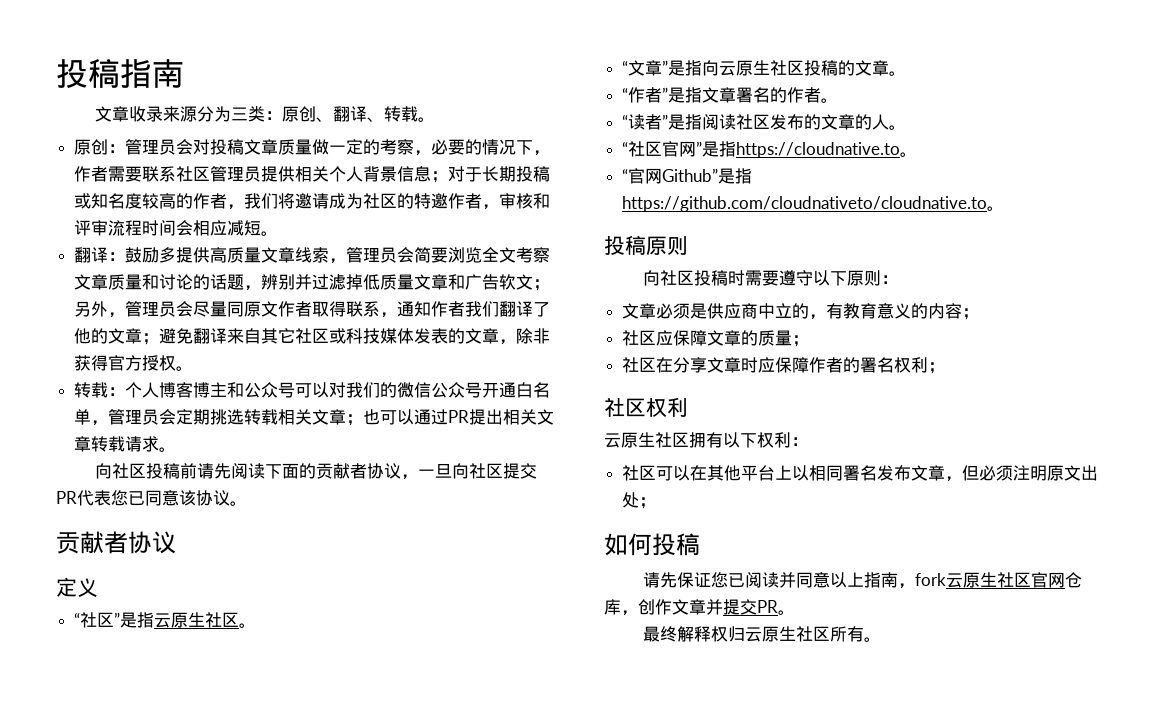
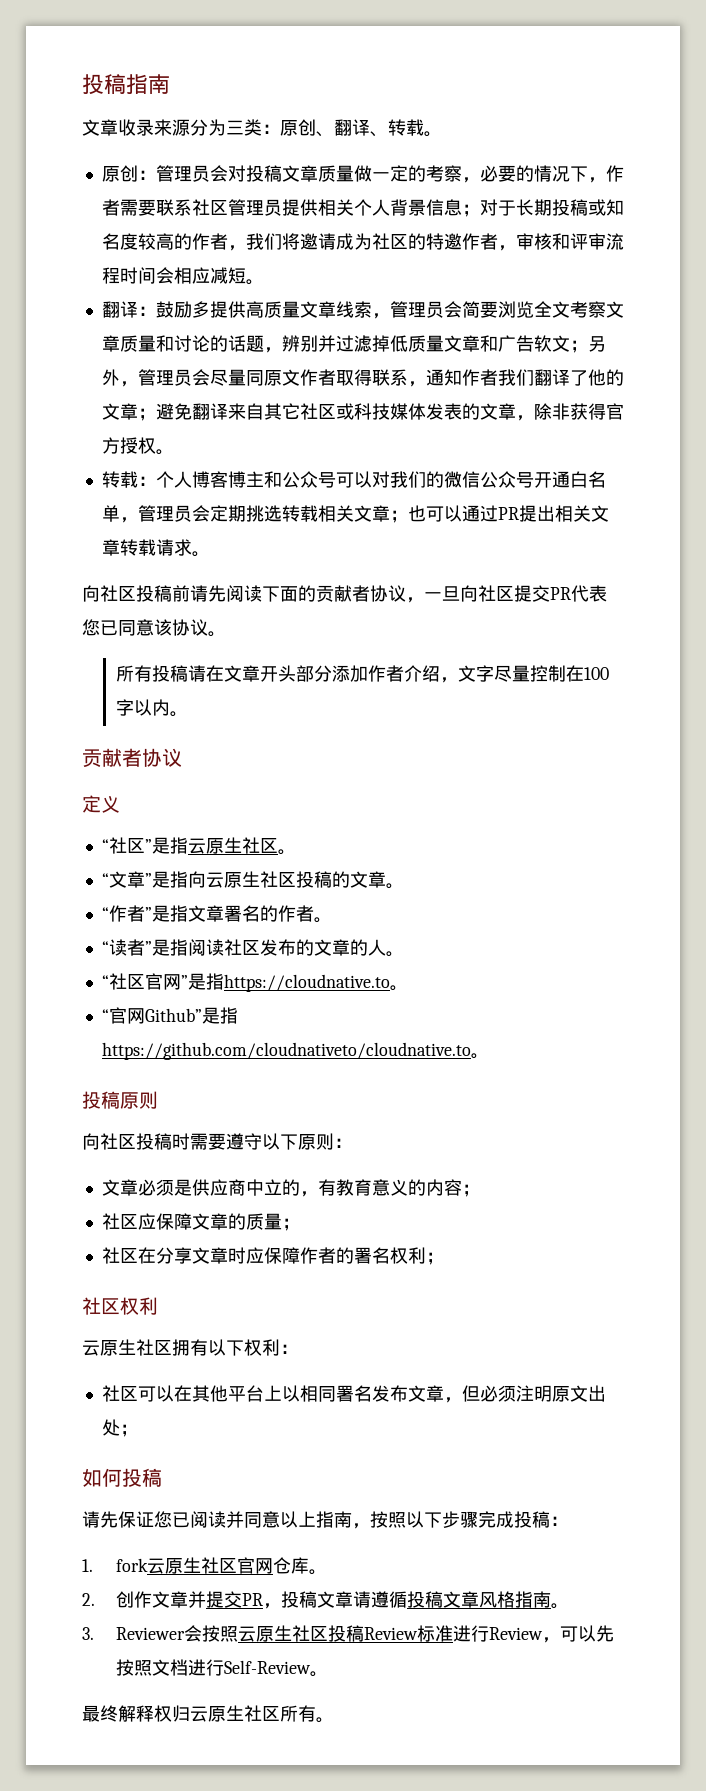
+ 所有投稿请在文章开头部分添加作者介绍，文字尽量控制在100字以内。
- 请先保证您已阅读并同意以上指南，fork云原生社区官网仓库，创作文章并提交PR。
+ 请先保证您已阅读并同意以上指南，按照以下步骤完成投稿：
+ 1. fork云原生社区官网仓库。
+ 2.创作文章并提交PR，投稿文章请遵循投稿文章风格指南。
+ 3. Reviewer会按照云原生社区投稿Review标准进行Review，可以先按照文档进行Self-Review。

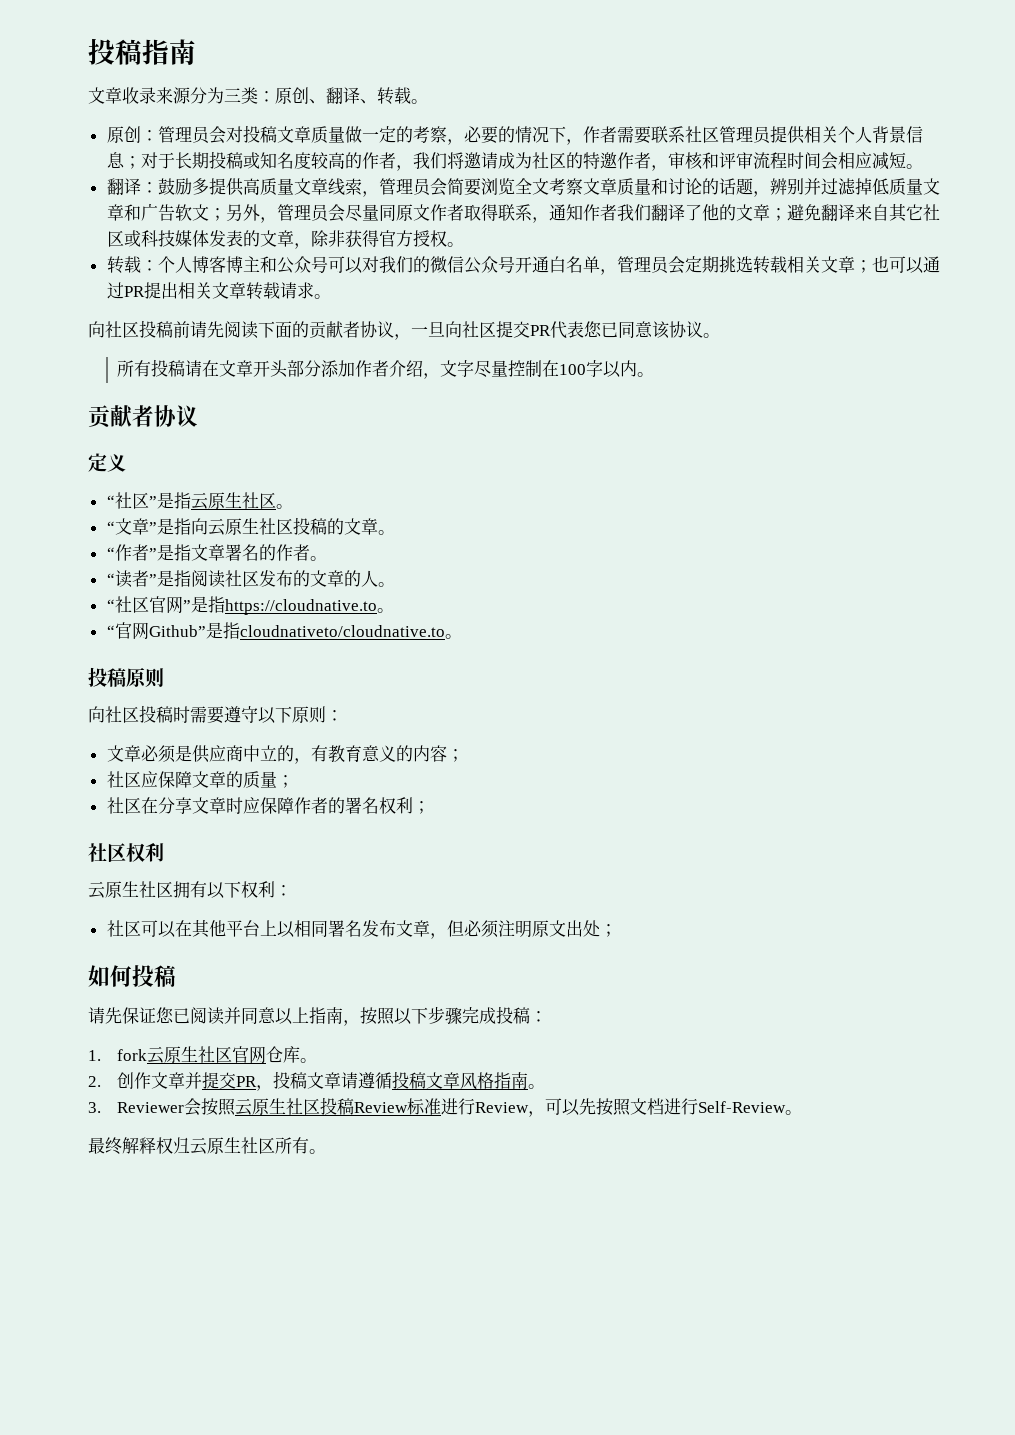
- “官网Github”是指https://github.com/cloudnativeto/cloudnative.to。
+ “官网Github”是指cloudnativeto/cloudnative.to。

